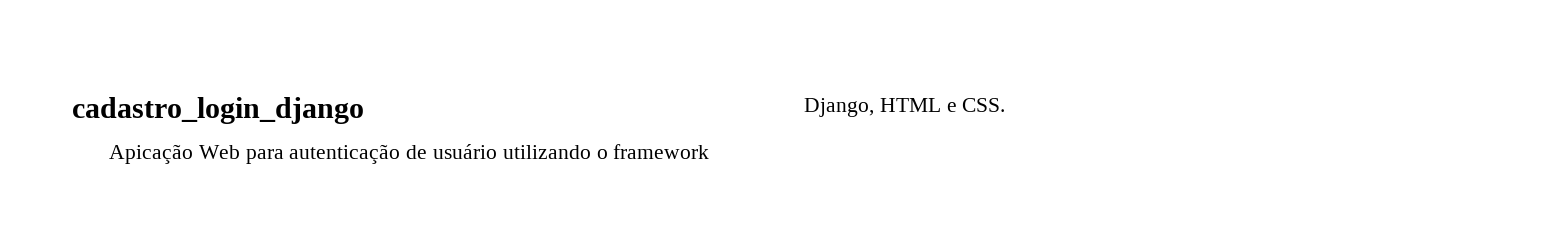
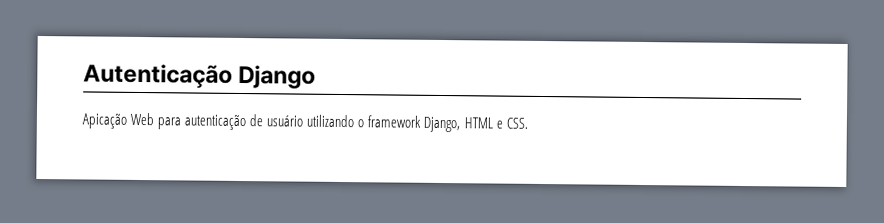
- cadastro_login_django
+ Autenticação Django

